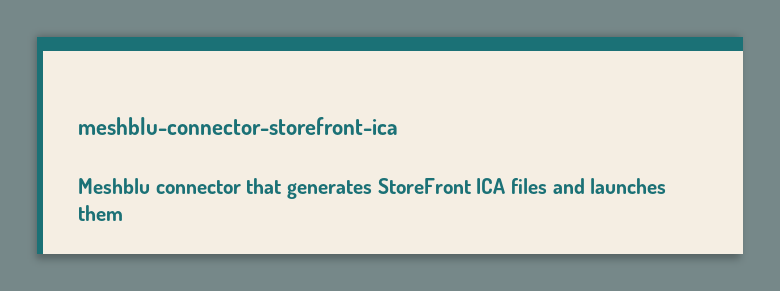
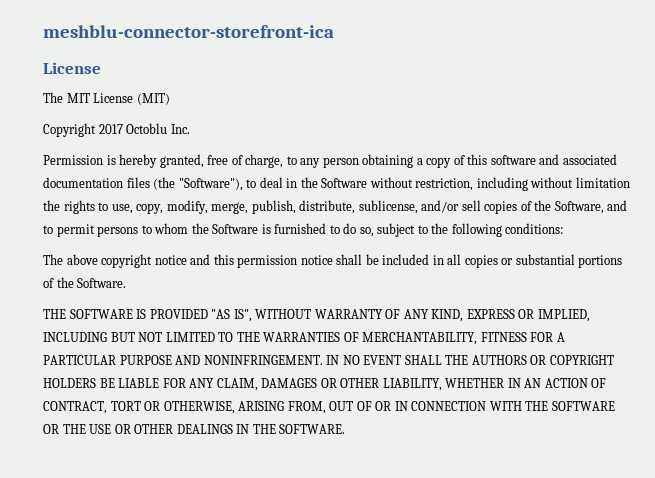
  meshblu-connector-storefront-ica
- Meshblu connector that generates StoreFront ICA files and launches them
+ License
+ The MIT License (MIT)
+ Copyright 2017 Octoblu Inc.
+ Permission is hereby granted, free of charge, to any person obtaining a copy of this software and associated documentation files (the "Software"), to deal in the Software without restriction, including without limitation the rights to use, copy, modify, merge, publish, distribute, sublicense, and/or sell copies of the Software, and to permit persons to whom the Software is furnished to do so, subject to the following conditions:
+ The above copyright notice and this permission notice shall be included in all copies or substantial portions of the Software.
+ THE SOFTWARE IS PROVIDED "AS IS", WITHOUT WARRANTY OF ANY KIND, EXPRESS OR IMPLIED, INCLUDING BUT NOT LIMITED TO THE WARRANTIES OF MERCHANTABILITY, FITNESS FOR A PARTICULAR PURPOSE AND NONINFRINGEMENT. IN NO EVENT SHALL THE AUTHORS OR COPYRIGHT HOLDERS BE LIABLE FOR ANY CLAIM, DAMAGES OR OTHER LIABILITY, WHETHER IN AN ACTION OF CONTRACT, TORT OR OTHERWISE, ARISING FROM, OUT OF OR IN CONNECTION WITH THE SOFTWARE OR THE USE OR OTHER DEALINGS IN THE SOFTWARE.

